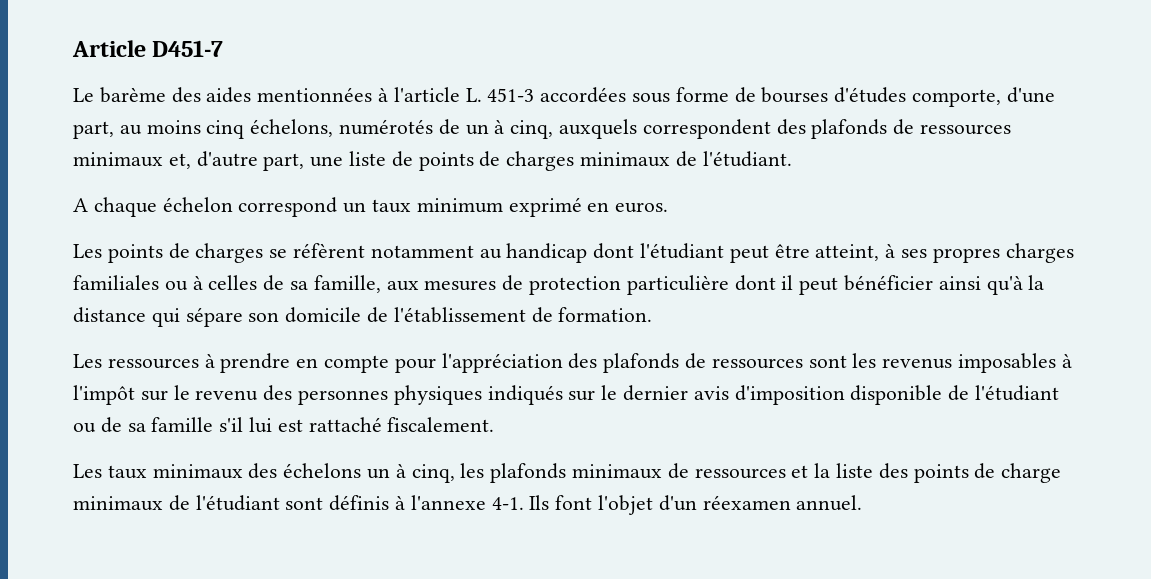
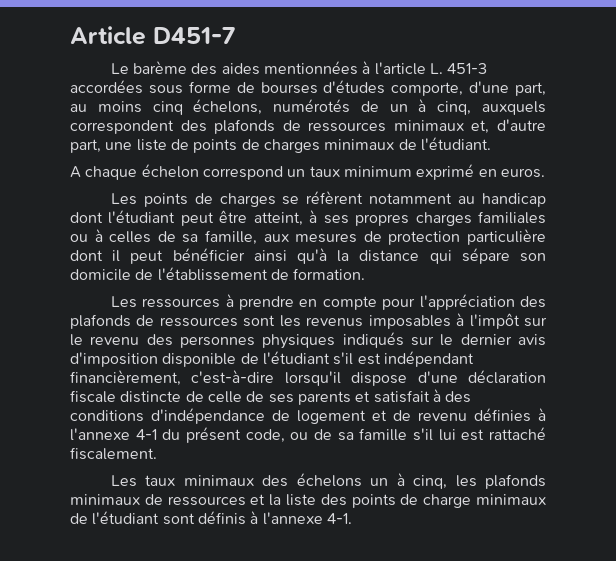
- Les ressources à prendre en compte pour l'appréciation des plafonds de ressources sont les revenus imposables à l'impôt sur le revenu des personnes physiques indiqués sur le dernier avis d'imposition disponible de l'étudiant ou de sa famille s'il lui est rattaché fiscalement.
+ Les ressources à prendre en compte pour l'appréciation des plafonds de ressources sont les revenus imposables à l'impôt sur le revenu des personnes physiques indiqués sur le dernier avis d'imposition disponible de l'étudiant s'il est indépendant financièrement, c'est-à-dire lorsqu'il dispose d'une déclaration fiscale distincte de celle de ses parents et satisfait à des conditions d'indépendance de logement et de revenu définies à l'annexe 4-1 du présent code, ou de sa famille s'il lui est rattaché fiscalement.
- Ils font l'objet d'un réexamen annuel.

